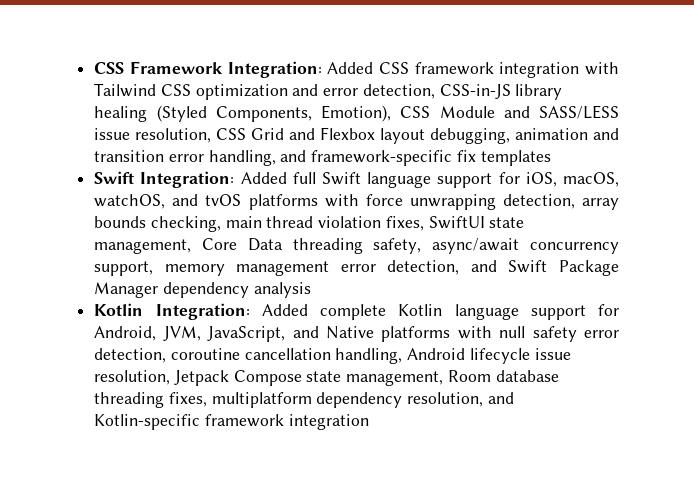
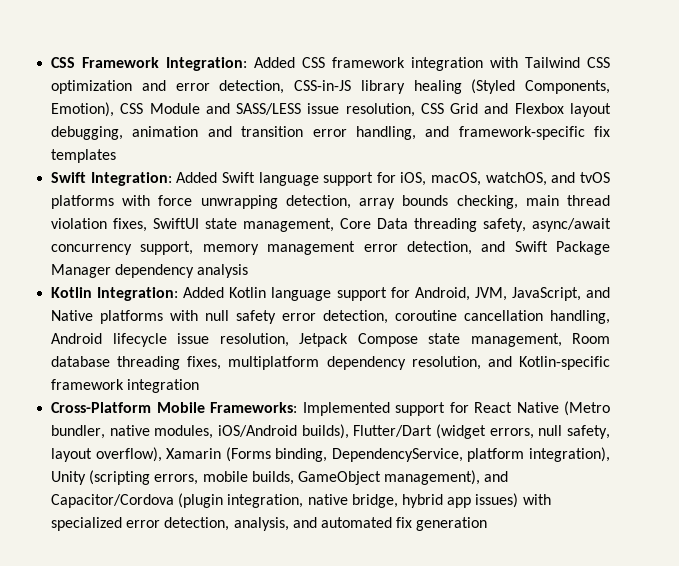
- Swift Integration: Added full Swift language support for iOS, macOS, watchOS, and tvOS platforms with force unwrapping detection, array bounds checking, main thread violation fixes, SwiftUI state management, Core Data threading safety, async/await concurrency support, memory management error detection, and Swift Package Manager dependency analysis
+ Swift Integration: Added Swift language support for iOS, macOS, watchOS, and tvOS platforms with force unwrapping detection, array bounds checking, main thread violation fixes, SwiftUI state management, Core Data threading safety, async/await concurrency support, memory management error detection, and Swift Package Manager dependency analysis
- Kotlin Integration: Added complete Kotlin language support for Android, JVM, JavaScript, and Native platforms with null safety error detection, coroutine cancellation handling, Android lifecycle issue resolution, Jetpack Compose state management, Room database threading fixes, multiplatform dependency resolution, and Kotlin-specific framework integration
+ Kotlin Integration: Added Kotlin language support for Android, JVM, JavaScript, and Native platforms with null safety error detection, coroutine cancellation handling, Android lifecycle issue resolution, Jetpack Compose state management, Room database threading fixes, multiplatform dependency resolution, and Kotlin-specific framework integration
+ Cross-Platform Mobile Frameworks: Implemented support for React Native (Metro bundler, native modules, iOS/Android builds), Flutter/Dart (widget errors, null safety, layout overflow), Xamarin (Forms binding, DependencyService, platform integration), Unity (scripting errors, mobile builds, GameObject management), and Capacitor/Cordova (plugin integration, native bridge, hybrid app issues) with specialized error detection, analysis, and automated fix generation

